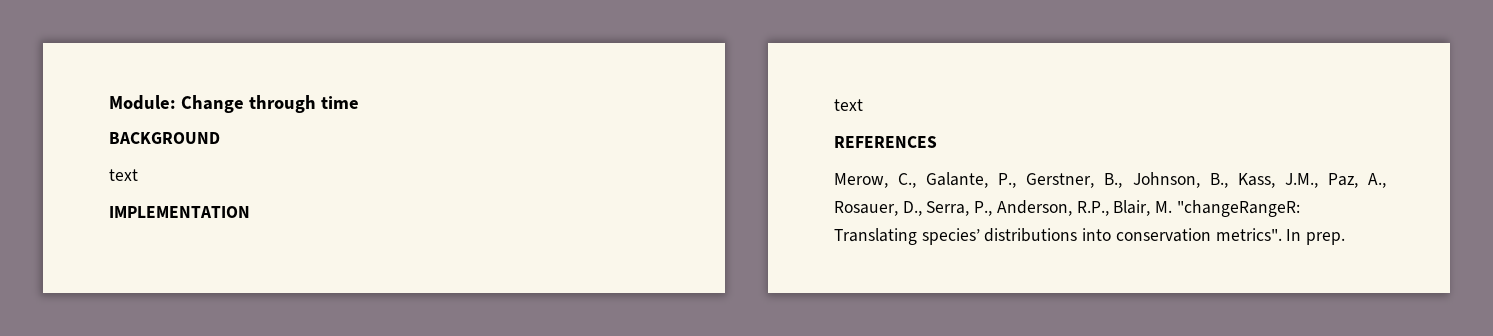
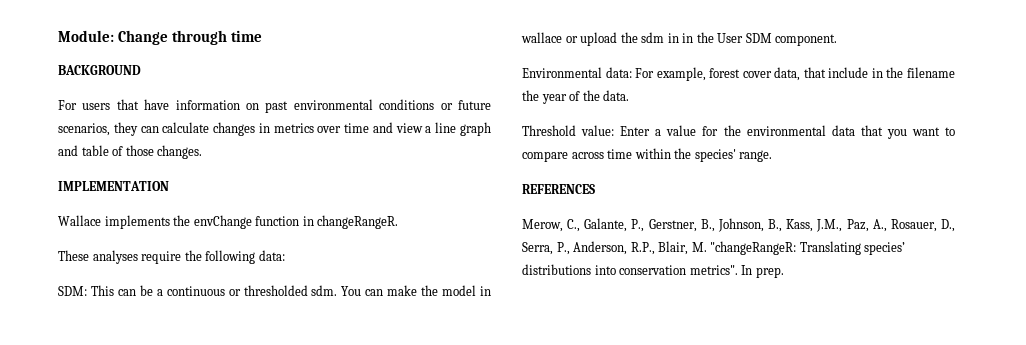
  BACKGROUND
- text
+ For users that have information on past environmental conditions or future scenarios, they can calculate changes in metrics over time and view a line graph and table of those changes.
  IMPLEMENTATION
- text
+ Wallace implements the envChange function in changeRangeR.
+ These analyses require the following data:
+ SDM: This can be a continuous or thresholded sdm. You can make the model in wallace or upload the sdm in in the User SDM component.
+ Environmental data: For example, forest cover data, that include in the filename the year of the data.
+ Threshold value: Enter a value for the environmental data that you want to compare across time within the species' range.

